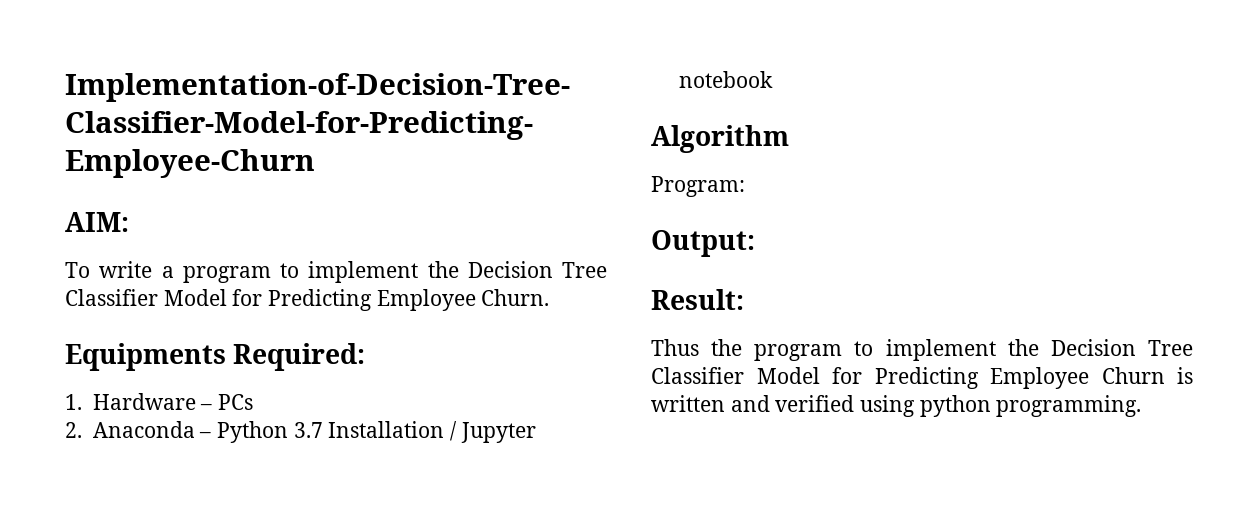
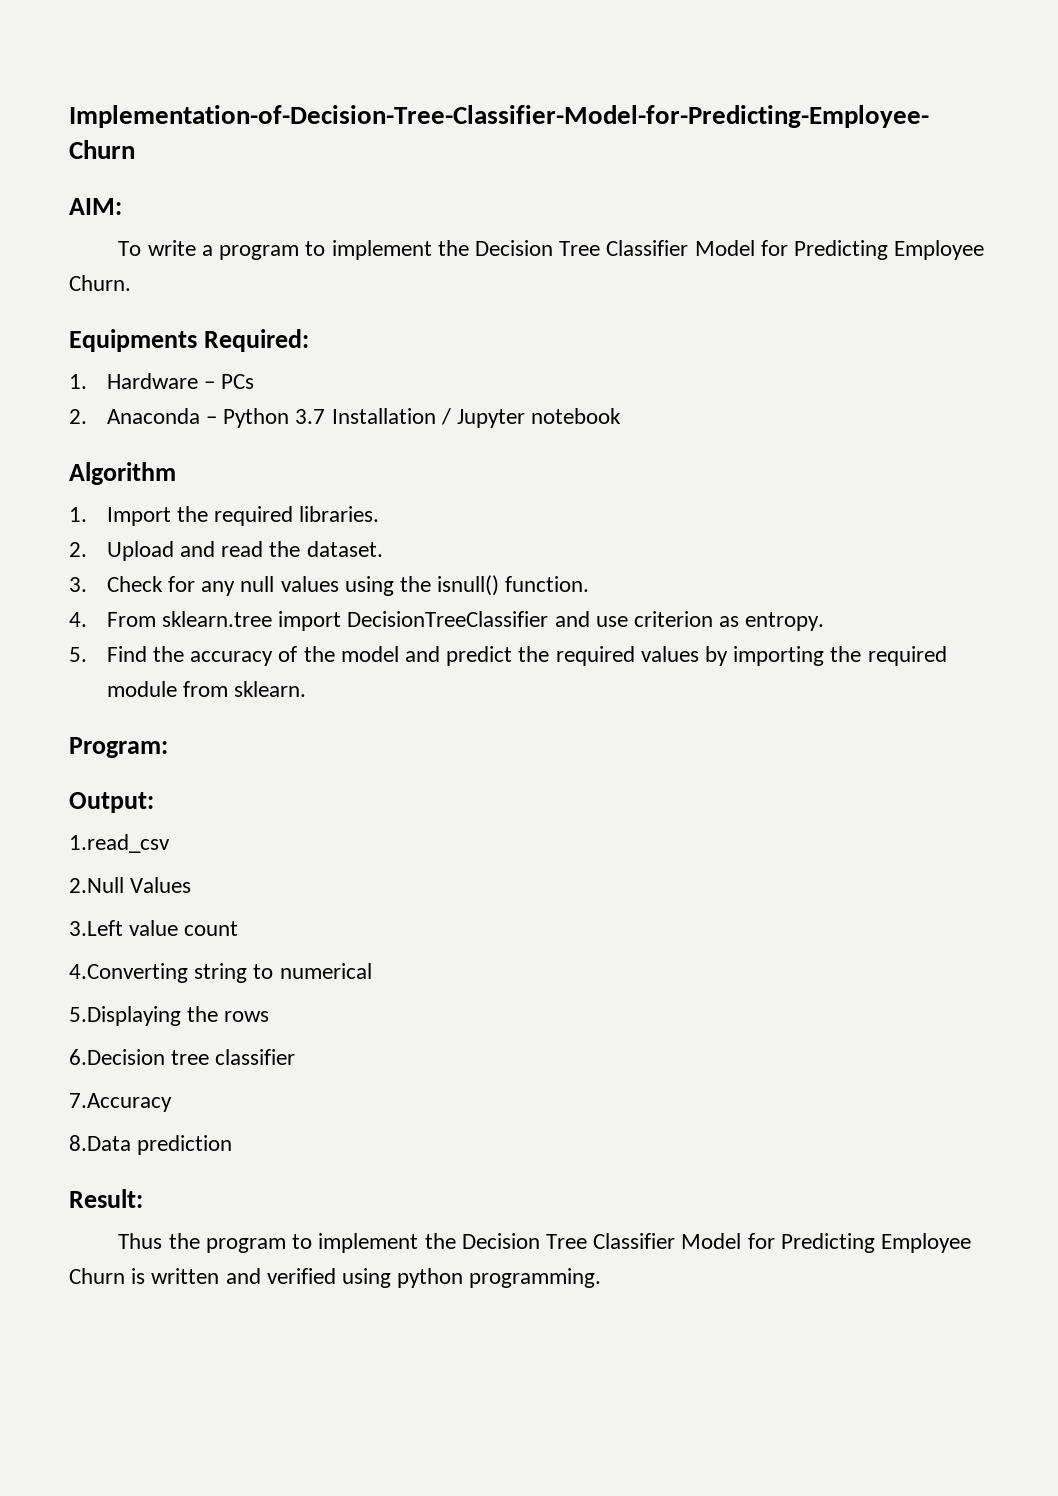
+ 1. Import the required libraries.
+ 2. Upload and read the dataset.
+ 3. Check for any null values using the isnull() function.
+ 4. From sklearn.tree import DecisionTreeClassifier and use criterion as entropy.
+ 5. Find the accuracy of the model and predict the required values by importing the required module from sklearn.
  Program:
  Output:
+ 1.read_csv
+ 2.Null Values
+ 3.Left value count
+ 4.Converting string to numerical
+ 5.Displaying the rows
+ 6.Decision tree classifier
+ 7.Accuracy
+ 8.Data prediction

